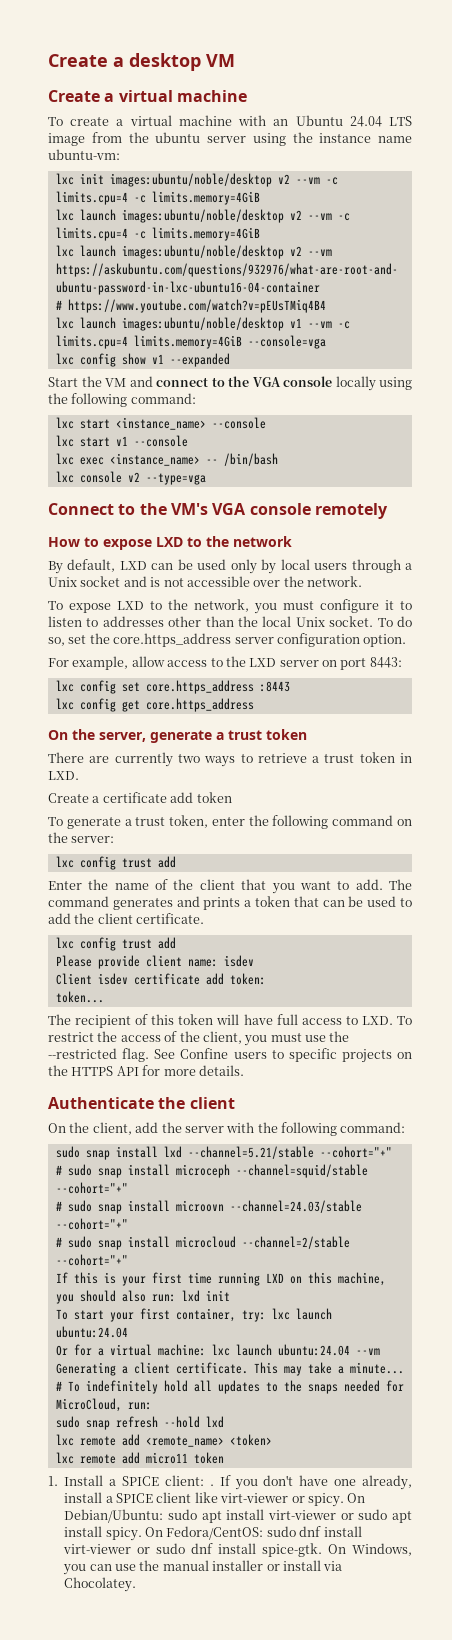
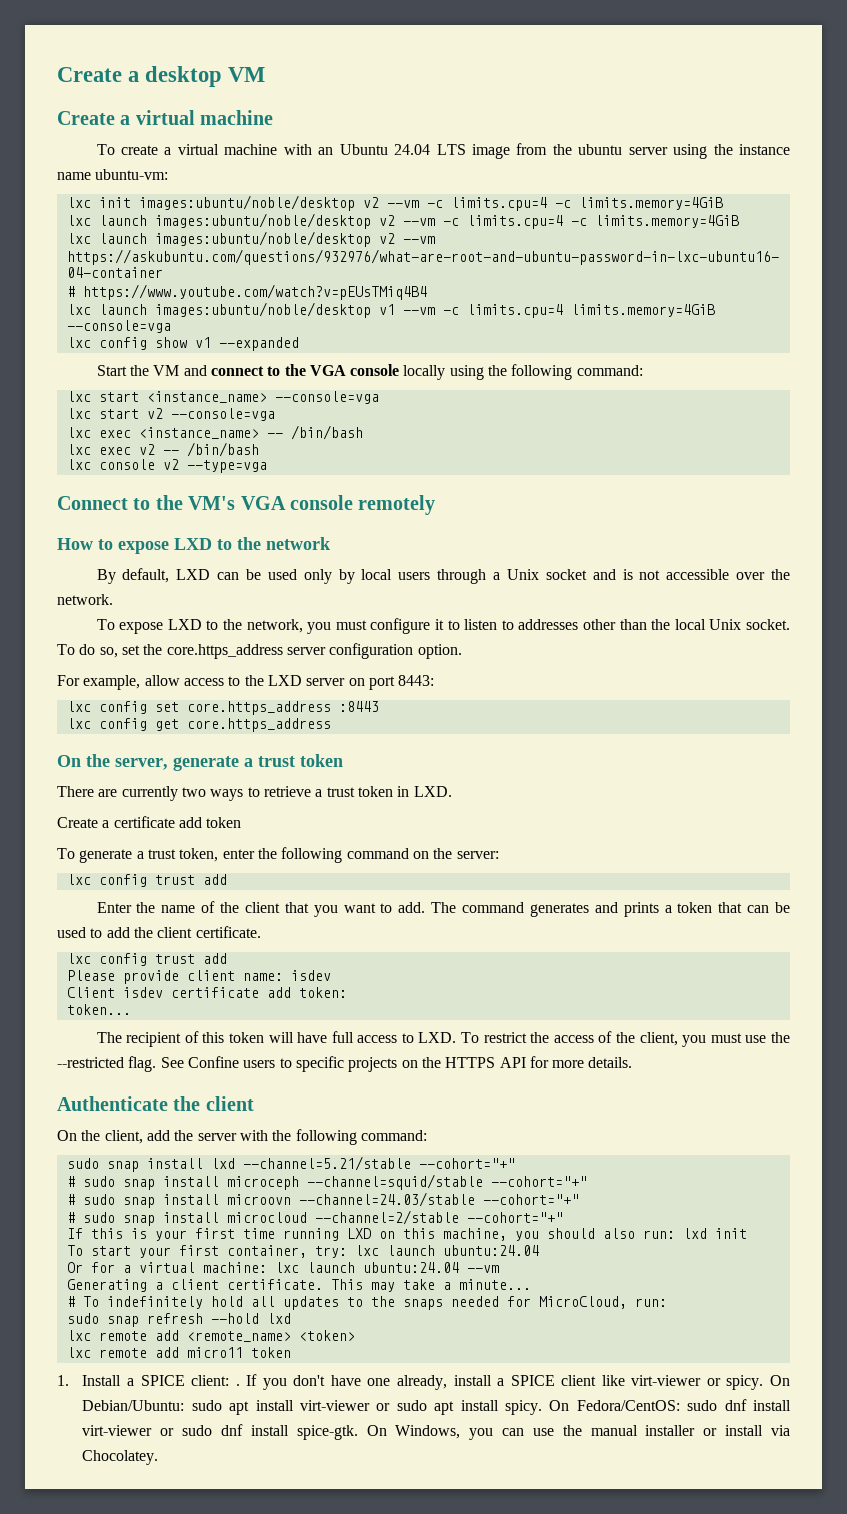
- lxc start <instance_name> --console
- lxc start v1 --console
+ lxc start <instance_name> --console=vga
+ lxc start v2 --console=vga
+ lxc exec v2 -- /bin/bash

